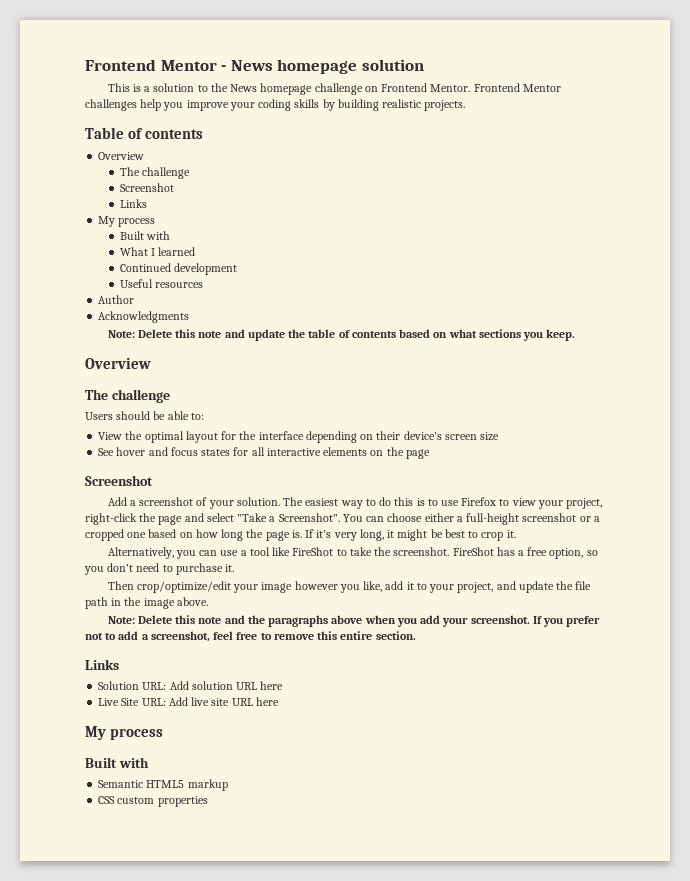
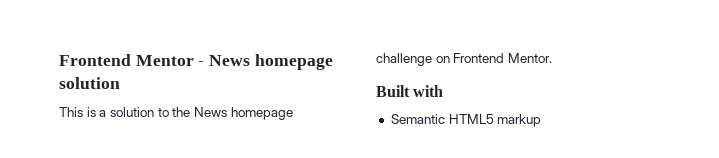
- Frontend Mentor challenges help you improve your coding skills by building realistic projects.
- Table of contents
- Overview
- The challenge
- Screenshot
- Links
- My process
- Built with
- What I learned
- Continued development
- Useful resources
- Author
- Acknowledgments
- Note: Delete this note and update the table of contents based on what sections you keep.
- Overview
- The challenge
- Users should be able to:
- View the optimal layout for the interface depending on their device's screen size
- See hover and focus states for all interactive elements on the page
- Screenshot
- Add a screenshot of your solution. The easiest way to do this is to use Firefox to view your project, right-click the page and select "Take a Screenshot". You can choose either a full-height screenshot or a cropped one based on how long the page is. If it's very long, it might be best to crop it.
- Alternatively, you can use a tool like FireShot to take the screenshot. FireShot has a free option, so you don't need to purchase it.
- Then crop/optimize/edit your image however you like, add it to your project, and update the file path in the image above.
- Note: Delete this note and the paragraphs above when you add your screenshot. If you prefer not to add a screenshot, feel free to remove this entire section.
- Links
- Solution URL: Add solution URL here
- Live Site URL: Add live site URL here
- My process
- CSS custom properties

